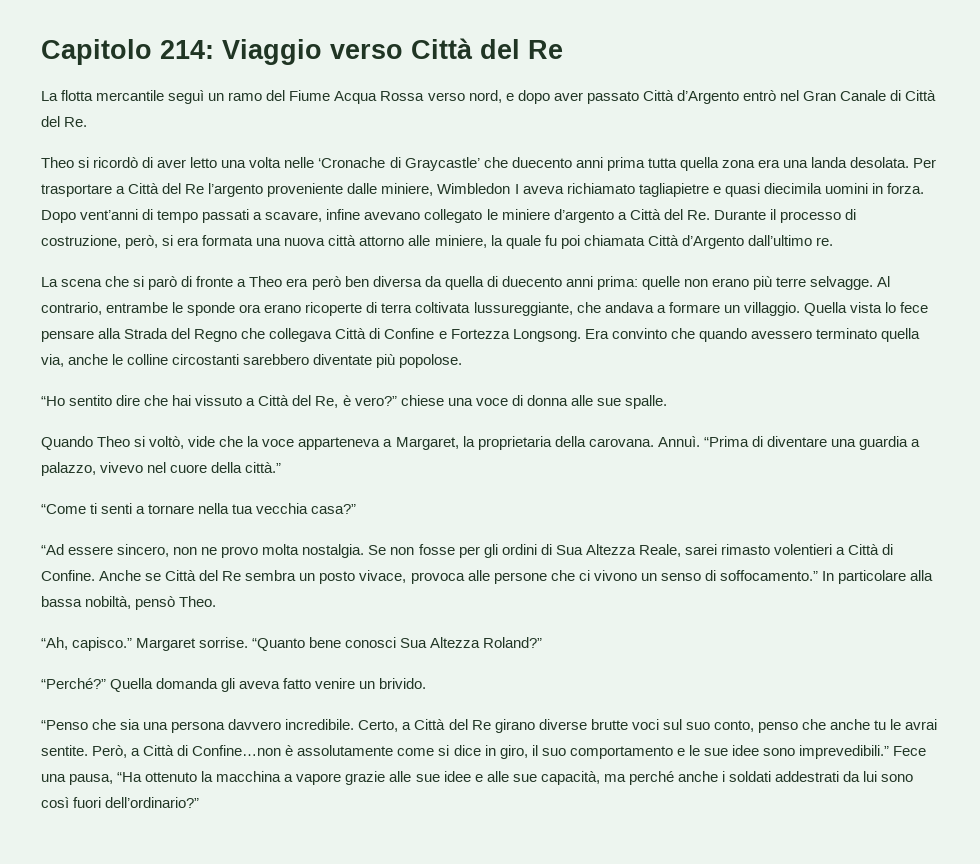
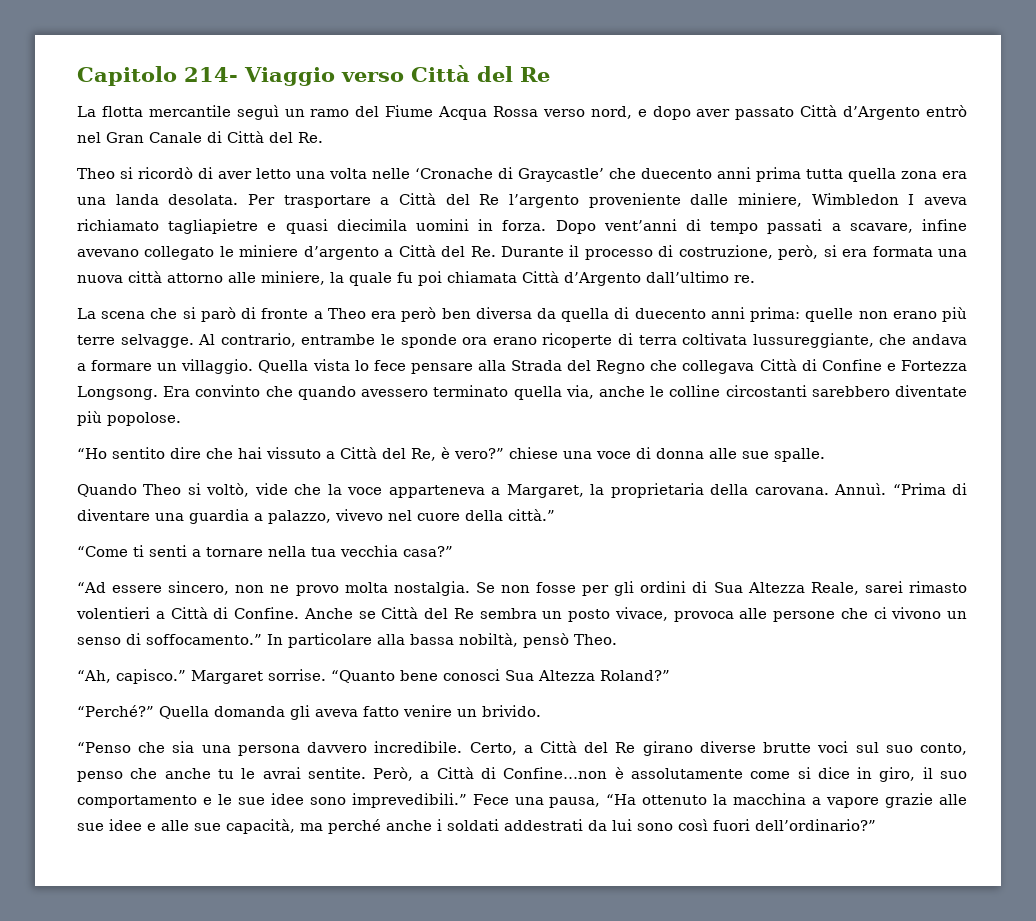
- Capitolo 214: Viaggio verso Città del Re
+ Capitolo 214- Viaggio verso Città del Re

